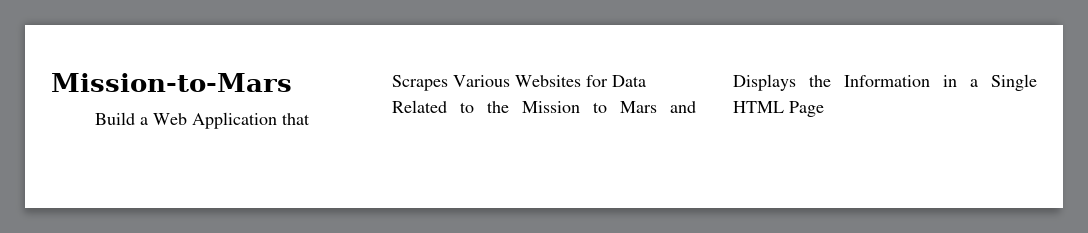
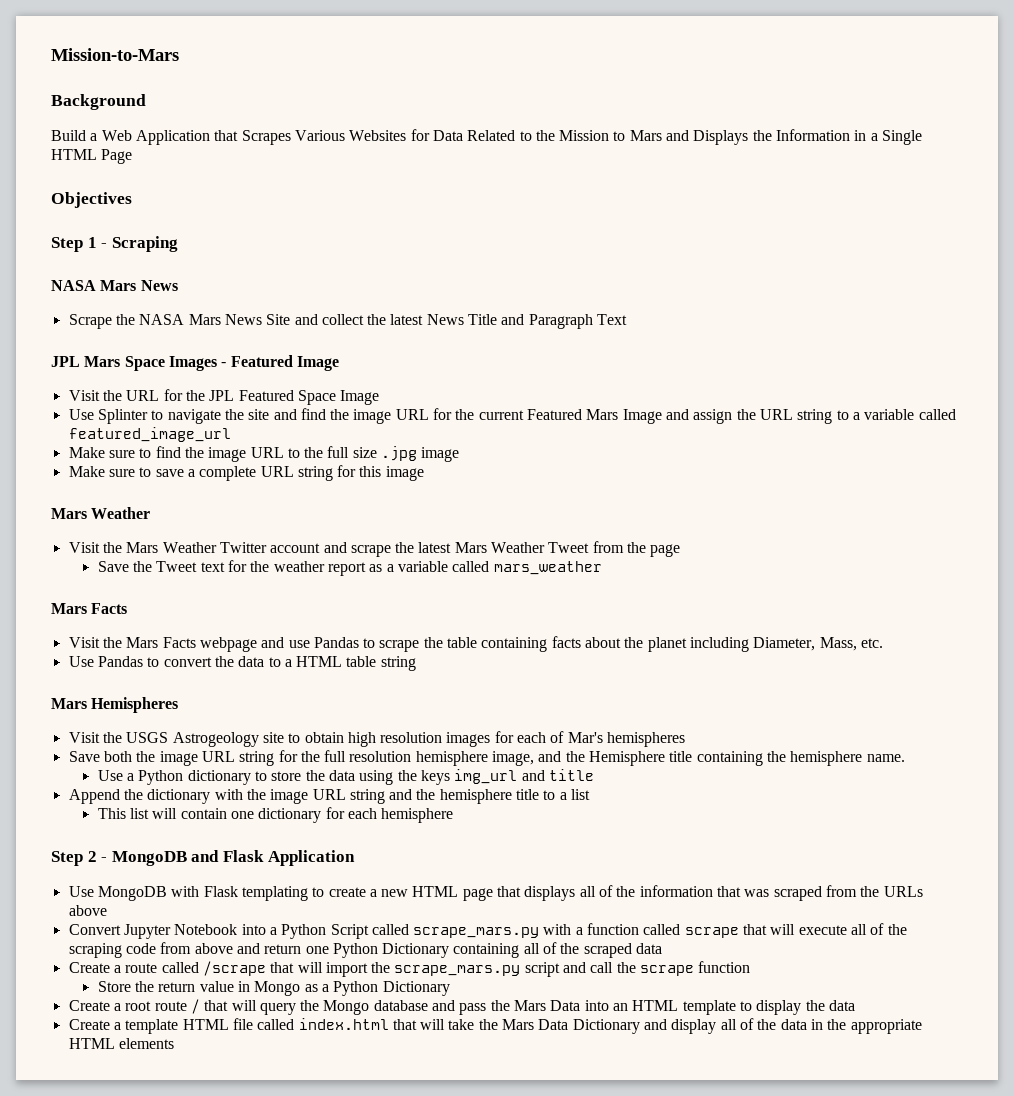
+ Background
+ Objectives
+ Step 1 - Scraping
+ NASA Mars News
+ Scrape the NASA Mars News Site and collect the latest News Title and Paragraph Text
+ JPL Mars Space Images - Featured Image
+ Visit the URL for the JPL Featured Space Image
+ Use Splinter to navigate the site and find the image URL for the current Featured Mars Image and assign the URL string to a variable called featured_image_url
+ Make sure to find the image URL to the full size .jpg image
+ Make sure to save a complete URL string for this image
+ Mars Weather
+ Visit the Mars Weather Twitter account and scrape the latest Mars Weather Tweet from the page
+ Save the Tweet text for the weather report as a variable called mars_weather
+ Mars Facts
+ Visit the Mars Facts webpage and use Pandas to scrape the table containing facts about the planet including Diameter, Mass, etc.
+ Use Pandas to convert the data to a HTML table string
+ Mars Hemispheres
+ Visit the USGS Astrogeology site to obtain high resolution images for each of Mar's hemispheres
+ Save both the image URL string for the full resolution hemisphere image, and the Hemisphere title containing the hemisphere name.
+ Use a Python dictionary to store the data using the keys img_url and title
+ Append the dictionary with the image URL string and the hemisphere title to a list
+ This list will contain one dictionary for each hemisphere
+ Step 2 - MongoDB and Flask Application
+ Use MongoDB with Flask templating to create a new HTML page that displays all of the information that was scraped from the URLs above
+ Convert Jupyter Notebook into a Python Script called scrape_mars.py with a function called scrape that will execute all of the scraping code from above and return one Python Dictionary containing all of the scraped data
+ Create a route called /scrape that will import the scrape_mars.py script and call the scrape function
+ Store the return value in Mongo as a Python Dictionary
+ Create a root route / that will query the Mongo database and pass the Mars Data into an HTML template to display the data
+ Create a template HTML file called index.html that will take the Mars Data Dictionary and display all of the data in the appropriate HTML elements

